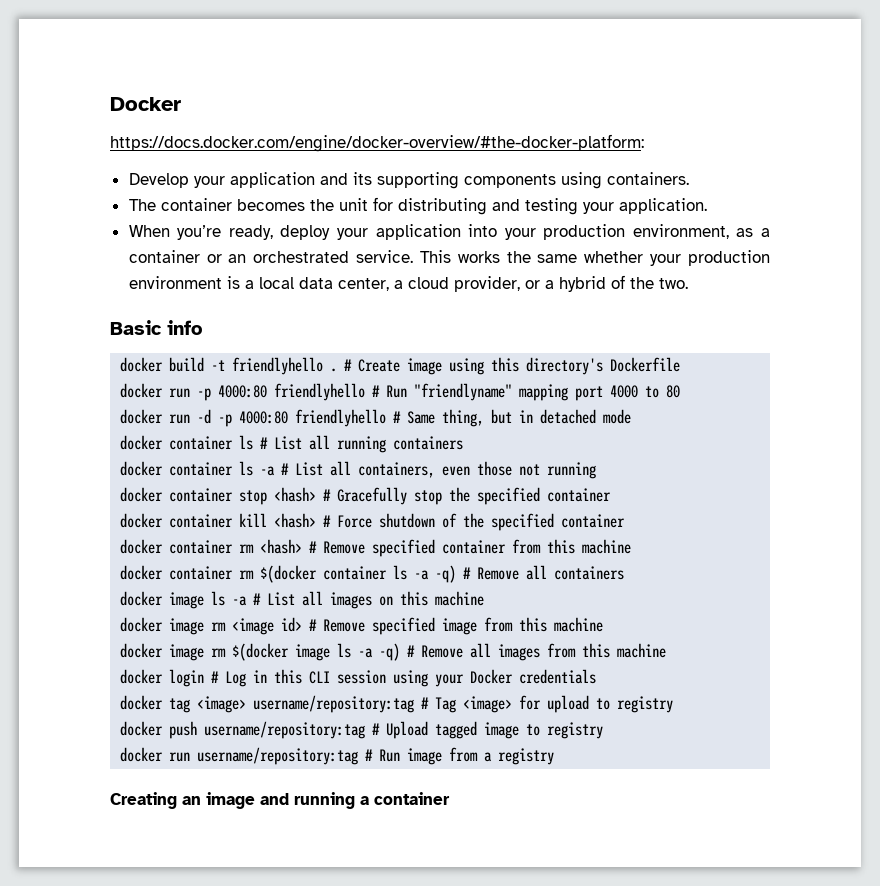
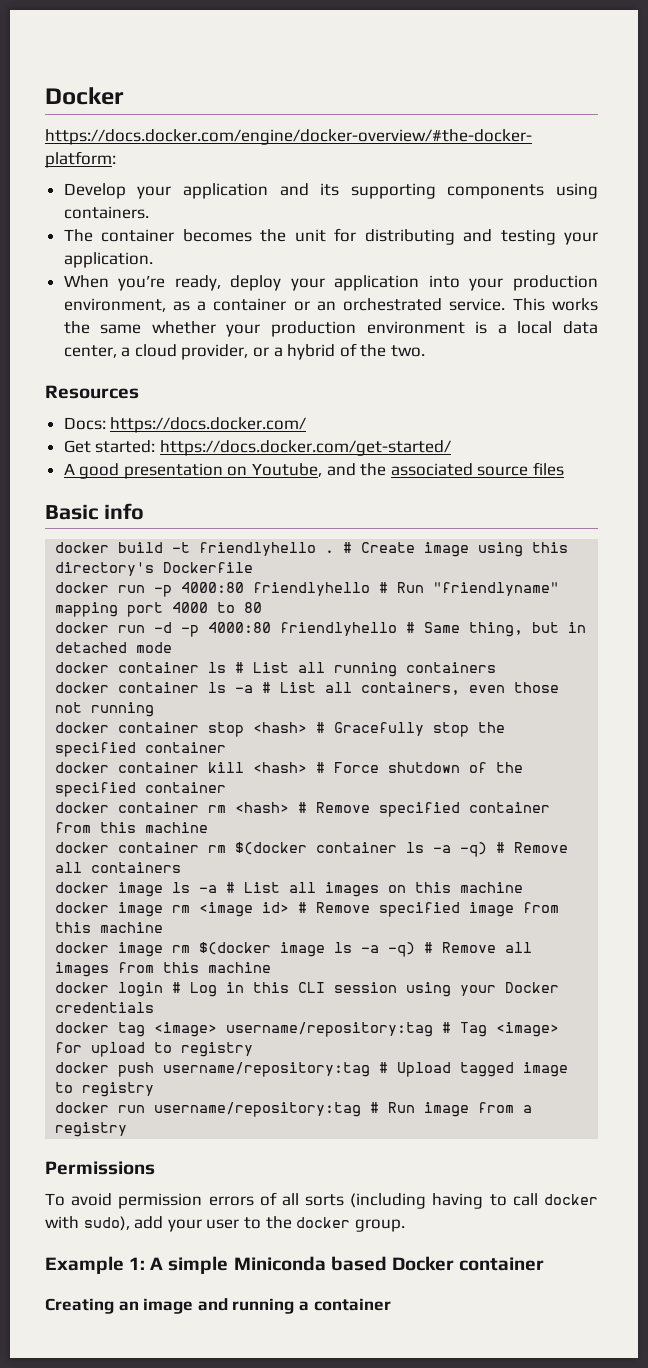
+ Resources
+ Docs: https://docs.docker.com/
+ Get started: https://docs.docker.com/get-started/
+ A good presentation on Youtube, and the associated source files
+ Permissions
+ To avoid permission errors of all sorts (including having to call docker with sudo), add your user to the docker group.
+ Example 1: A simple Miniconda based Docker container

